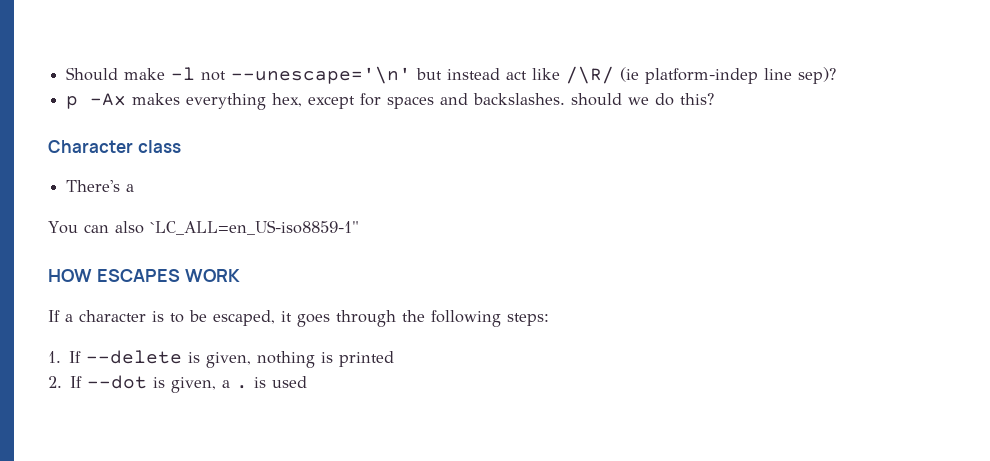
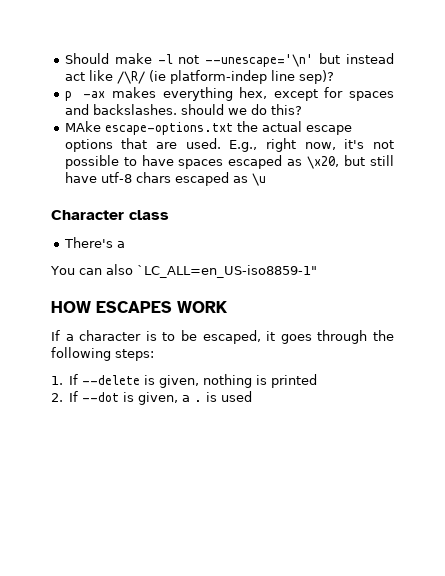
- p -Ax makes everything hex, except for spaces and backslashes. should we do this?
+ p -ax makes everything hex, except for spaces and backslashes. should we do this?
+ MAke escape-options.txt the actual escape options that are used. E.g., right now, it's not possible to have spaces escaped as \x20, but still have utf-8 chars escaped as \u

